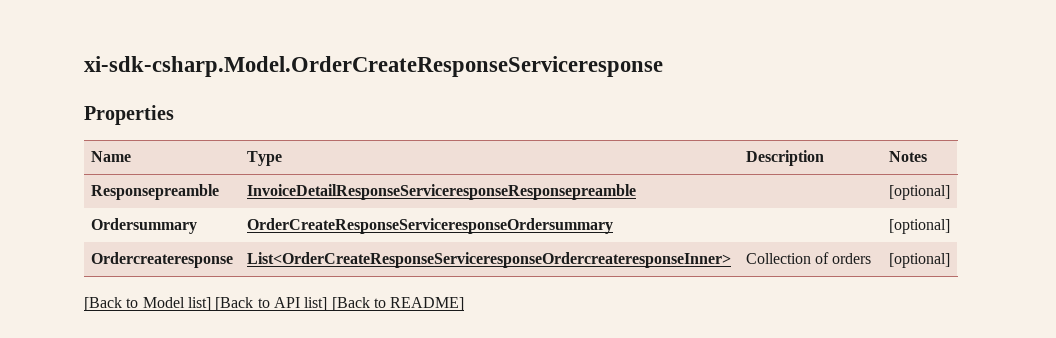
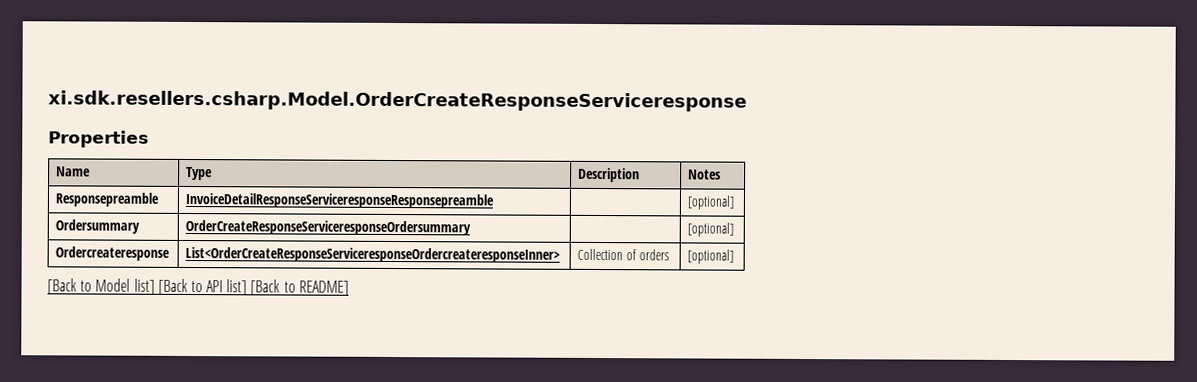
- xi-sdk-csharp.Model.OrderCreateResponseServiceresponse
+ xi.sdk.resellers.csharp.Model.OrderCreateResponseServiceresponse

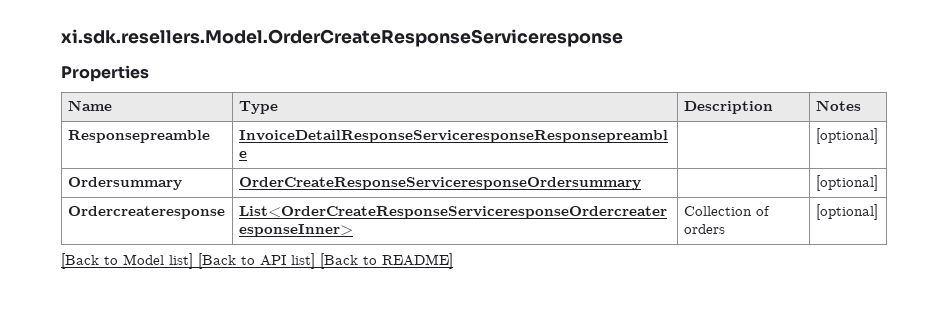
- xi.sdk.resellers.csharp.Model.OrderCreateResponseServiceresponse
+ xi.sdk.resellers.Model.OrderCreateResponseServiceresponse

